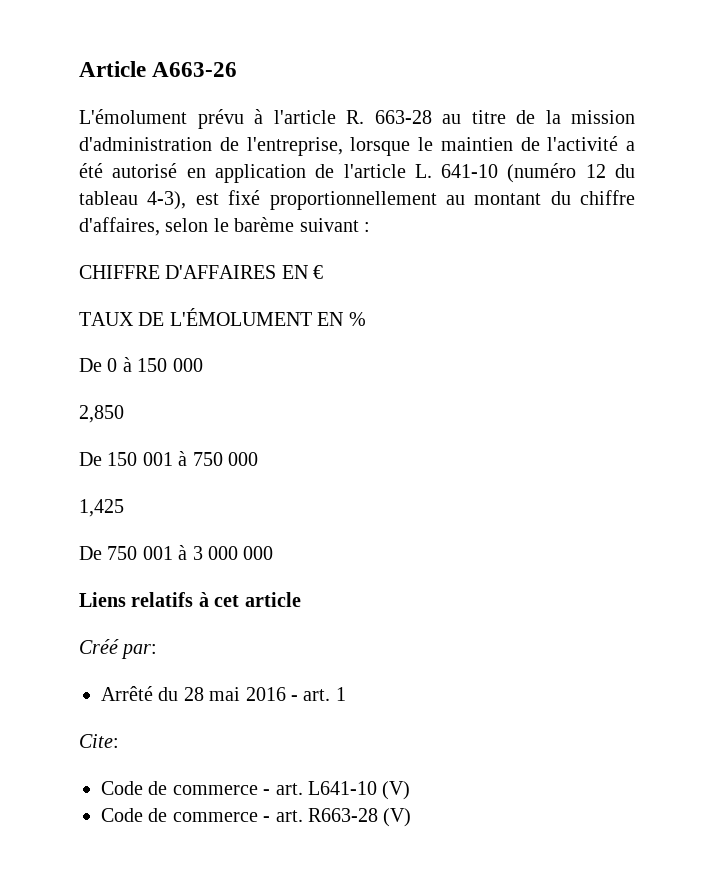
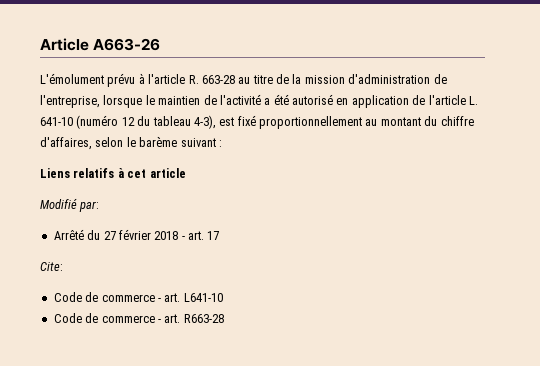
- CHIFFRE D'AFFAIRES EN €
- TAUX DE L'ÉMOLUMENT EN %
- De 0 à 150 000
- 2,850
- De 150 001 à 750 000
- 1,425
- De 750 001 à 3 000 000
- Créé par:
+ Modifié par:
- Arrêté du 28 mai 2016 - art. 1
+ Arrêté du 27 février 2018 - art. 17
- Code de commerce - art. L641-10 (V)
+ Code de commerce - art. L641-10
- Code de commerce - art. R663-28 (V)
+ Code de commerce - art. R663-28

